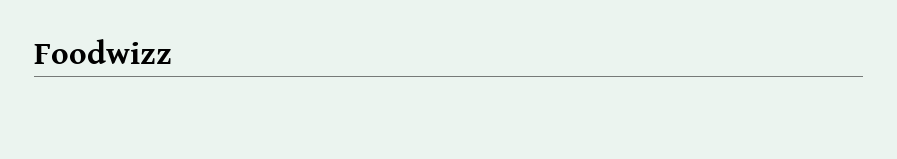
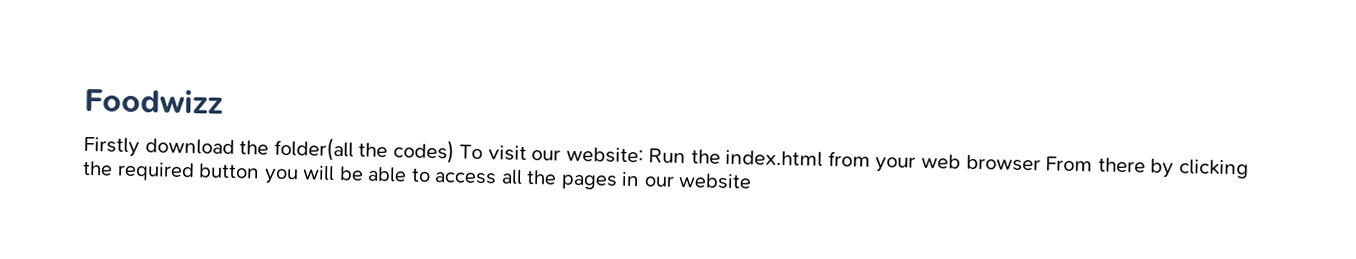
+ Firstly download the folder(all the codes) To visit our website: Run the index.html from your web browser From there by clicking the required button you will be able to access all the pages in our website

